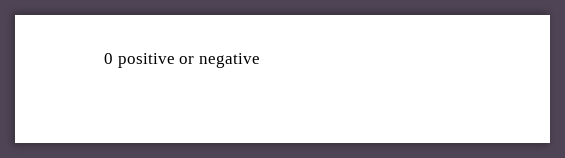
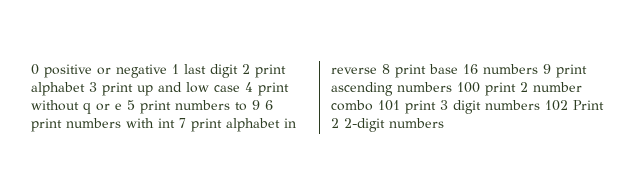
- 0 positive or negative
+ 0 positive or negative 1 last digit 2 print alphabet 3 print up and low case 4 print without q or e 5 print numbers to 9 6 print numbers with int 7 print alphabet in reverse 8 print base 16 numbers 9 print ascending numbers 100 print 2 number combo 101 print 3 digit numbers 102 Print 2 2-digit numbers

